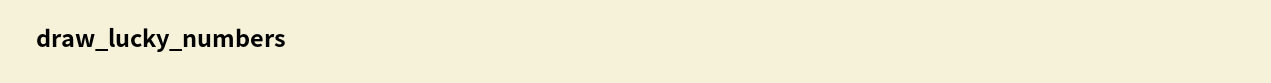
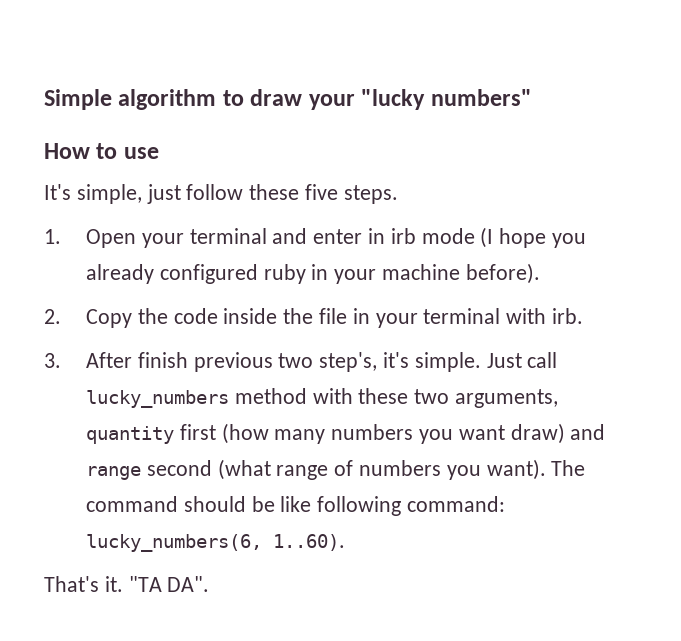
- draw_lucky_numbers
+ Simple algorithm to draw your "lucky numbers"
+ How to use
+ It's simple, just follow these five steps.
+ 1. Open your terminal and enter in irb mode (I hope you already configured ruby in your machine before).
+ 2. Copy the code inside the file in your terminal with irb.
+ 3. After finish previous two step's, it's simple. Just call lucky_numbers method with these two arguments, quantity first (how many numbers you want draw) and range second (what range of numbers you want). The command should be like following command: lucky_numbers(6, 1..60).
+ That's it. "TA DA".

